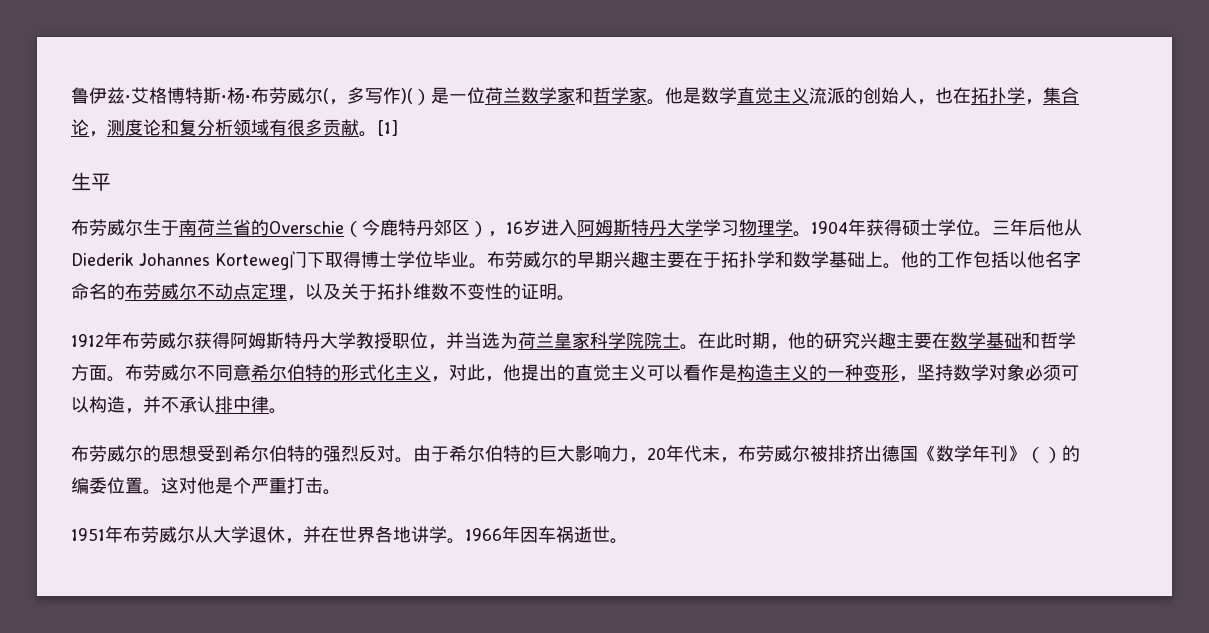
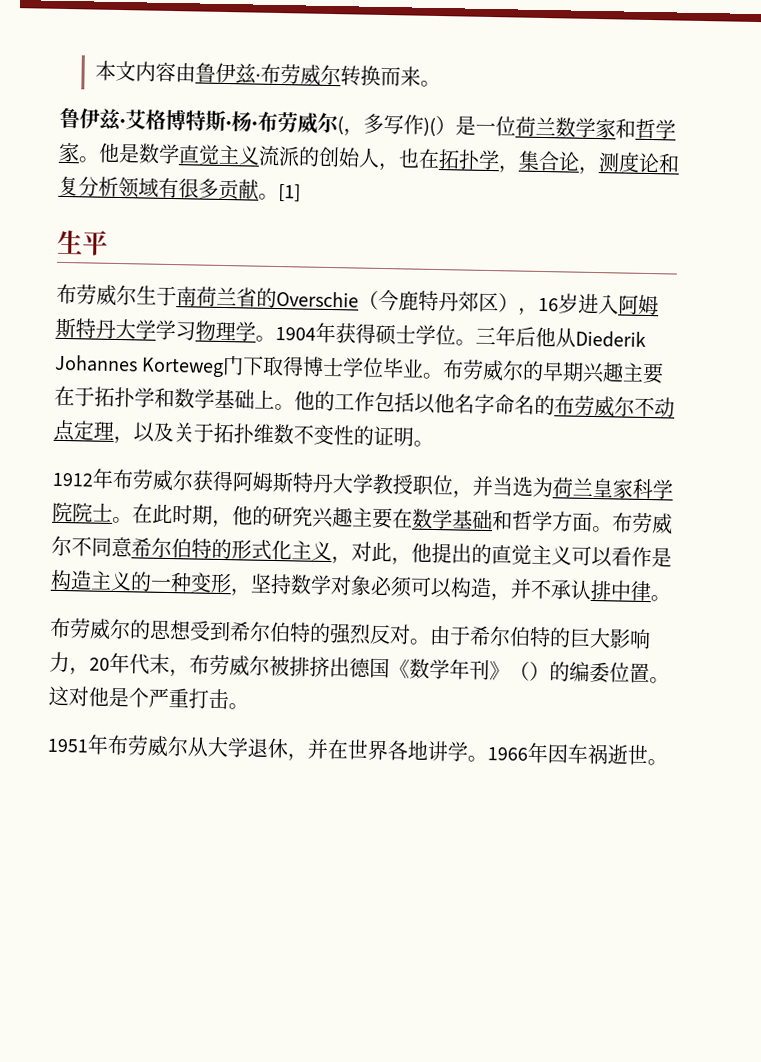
+ 本文内容由鲁伊兹·布劳威尔转换而来。

